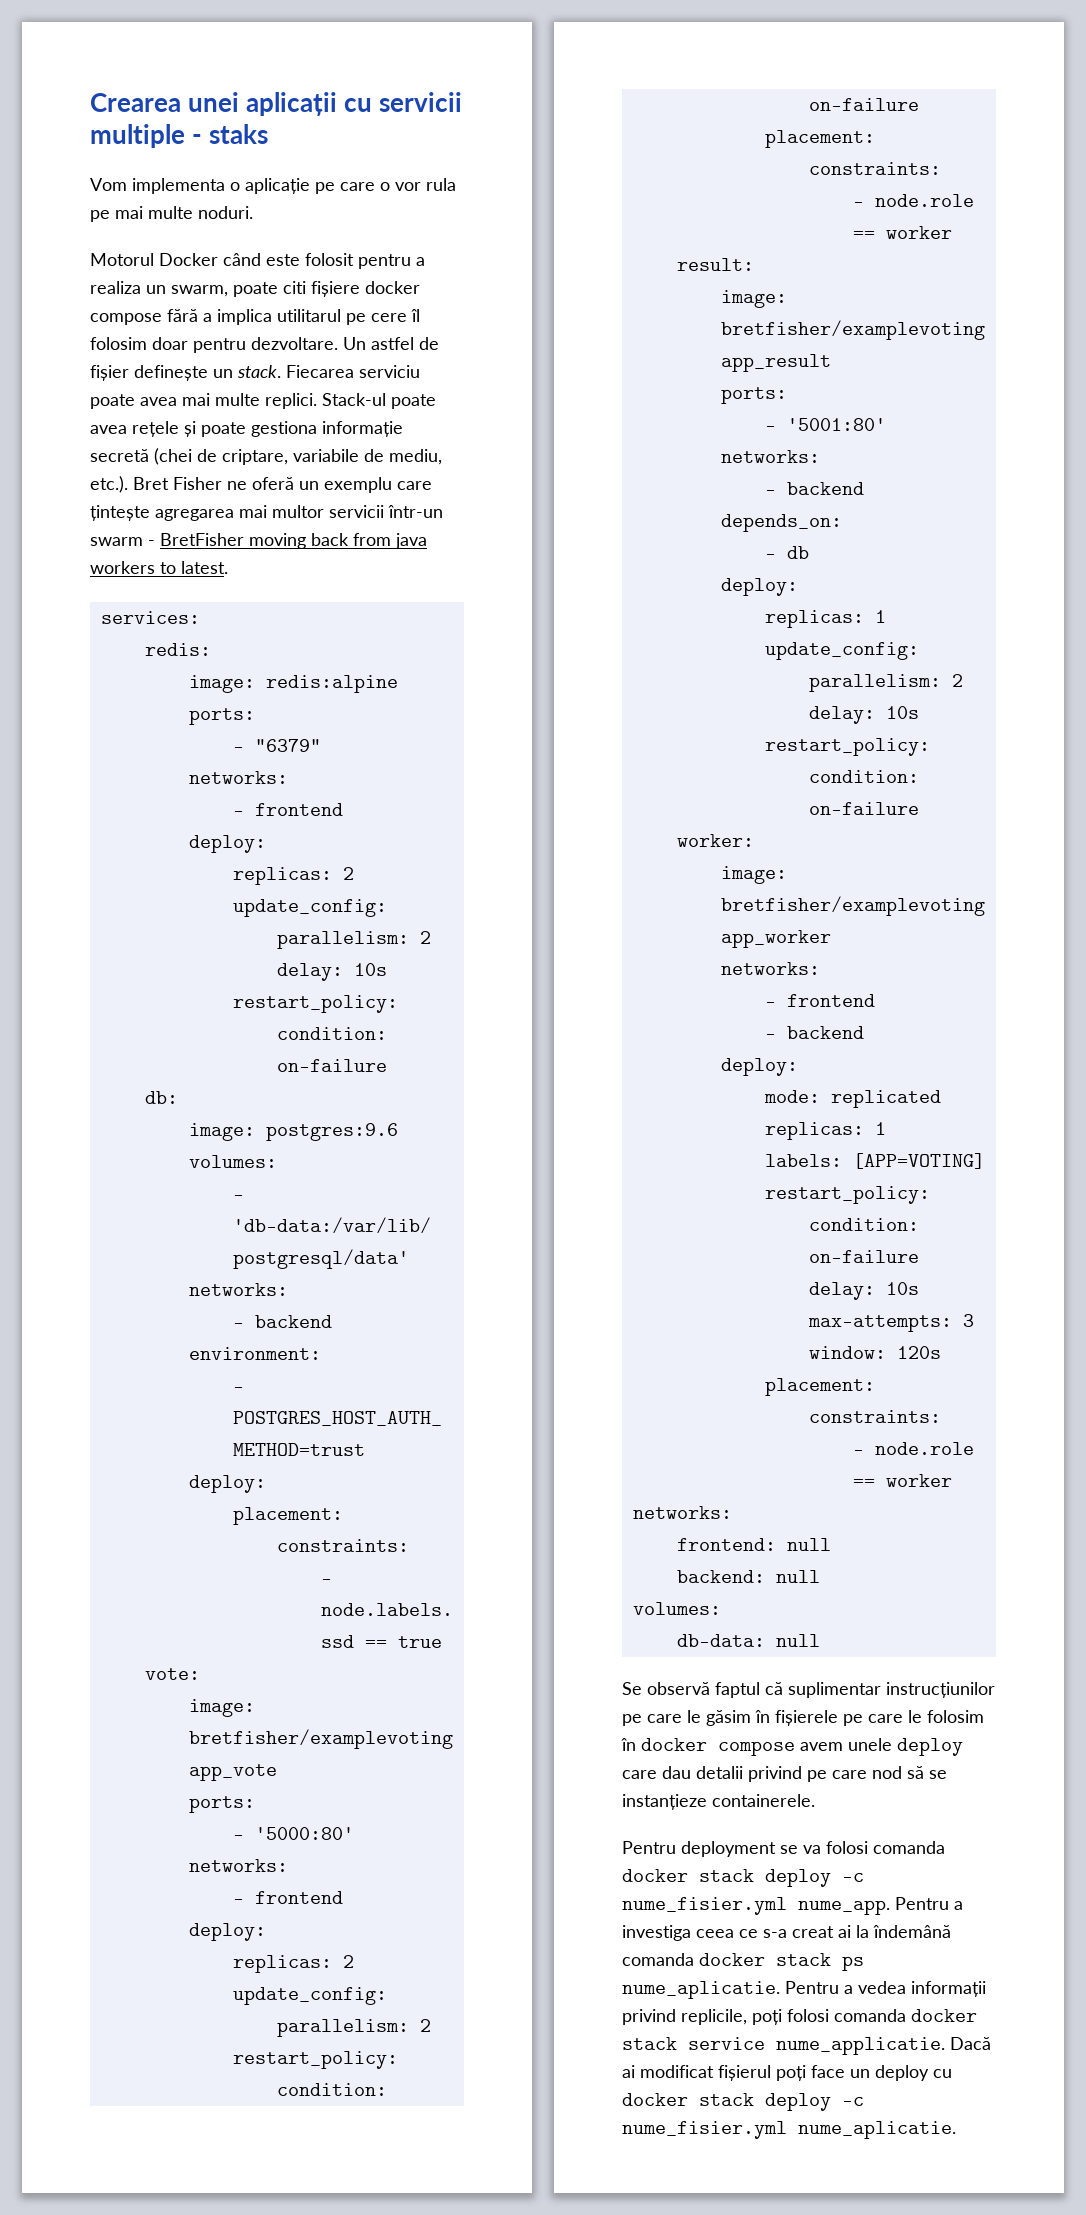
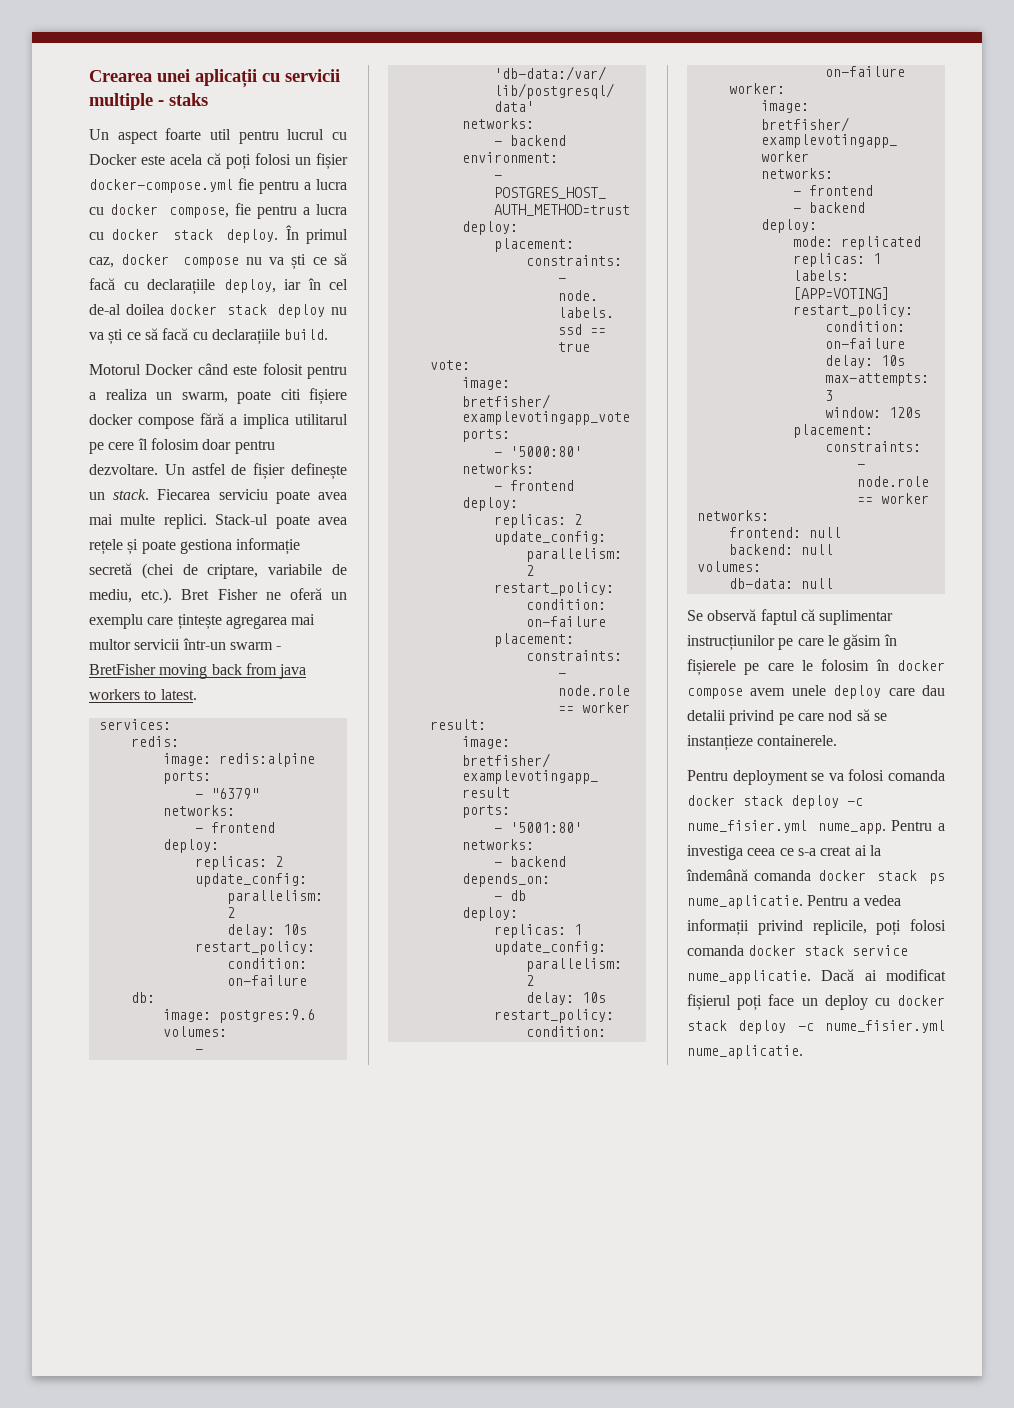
- Vom implementa o aplicație pe care o vor rula pe mai multe noduri.
+ Un aspect foarte util pentru lucrul cu Docker este acela că poți folosi un fișier docker-compose.yml fie pentru a lucra cu docker compose, fie pentru a lucra cu docker stack deploy. În primul caz, docker compose nu va ști ce să facă cu declarațiile deploy, iar în cel de-al doilea docker stack deploy nu va ști ce să facă cu declarațiile build.

